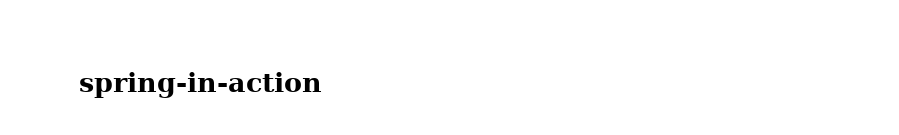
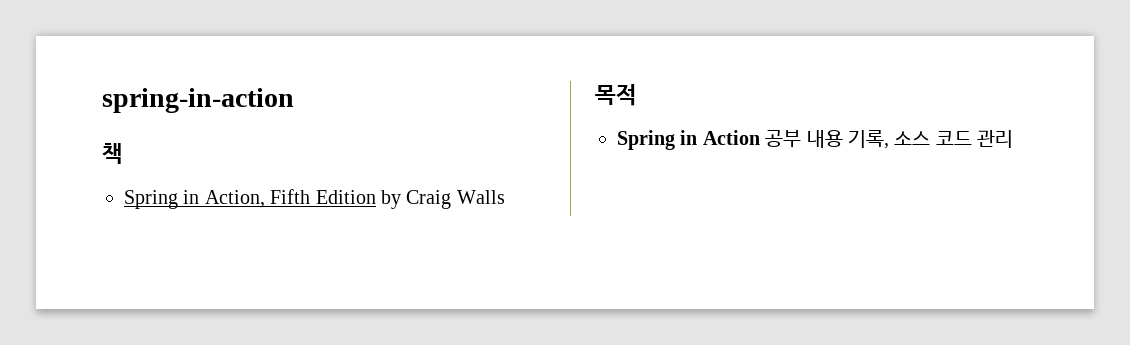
+ 책
+ Spring in Action, Fifth Edition by Craig Walls
+ 목적
+ Spring in Action 공부 내용 기록, 소스 코드 관리

